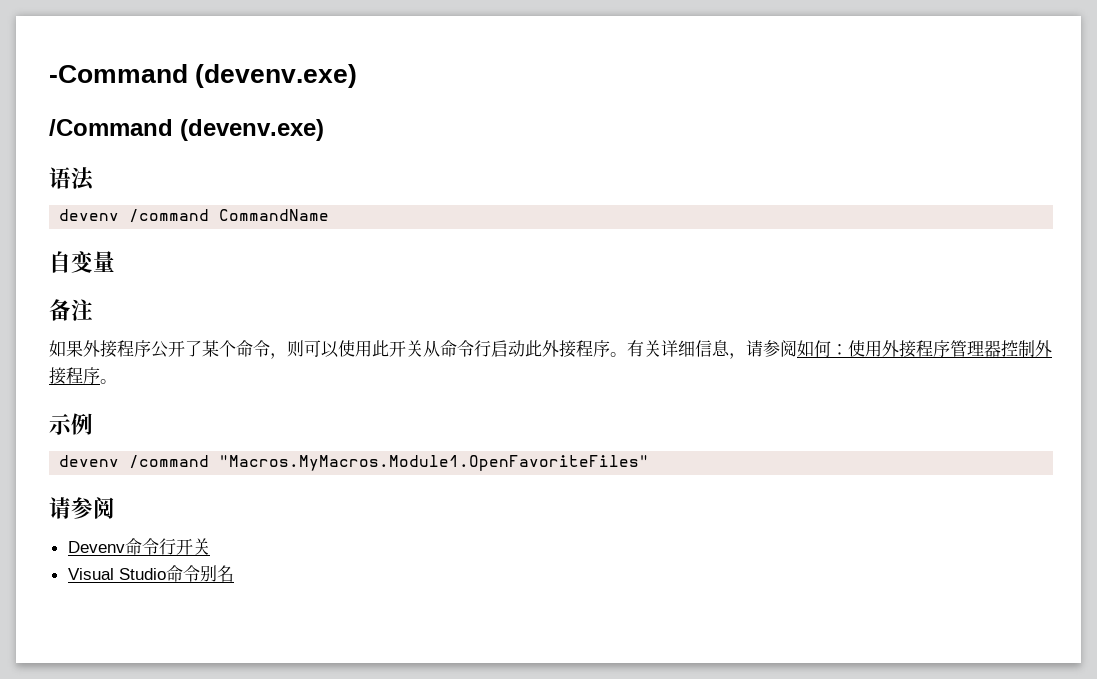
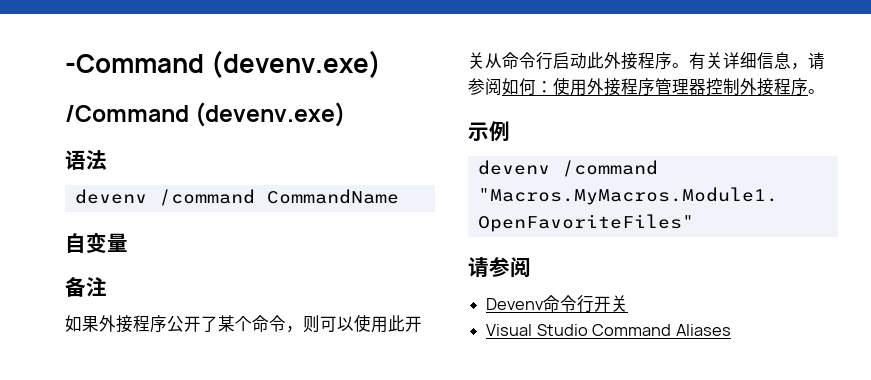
- Visual Studio命令别名
+ Visual Studio Command Aliases

